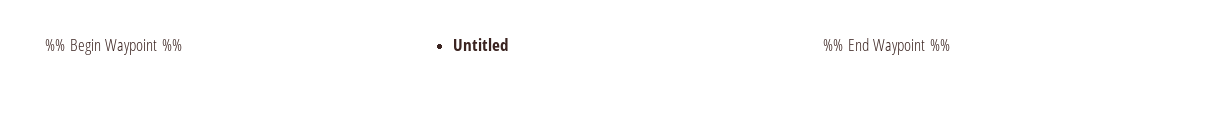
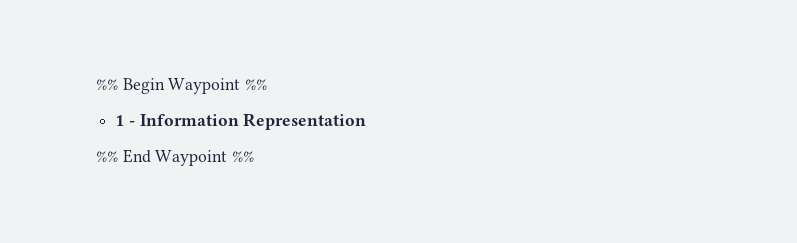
- Untitled
+ 1 - Information Representation

